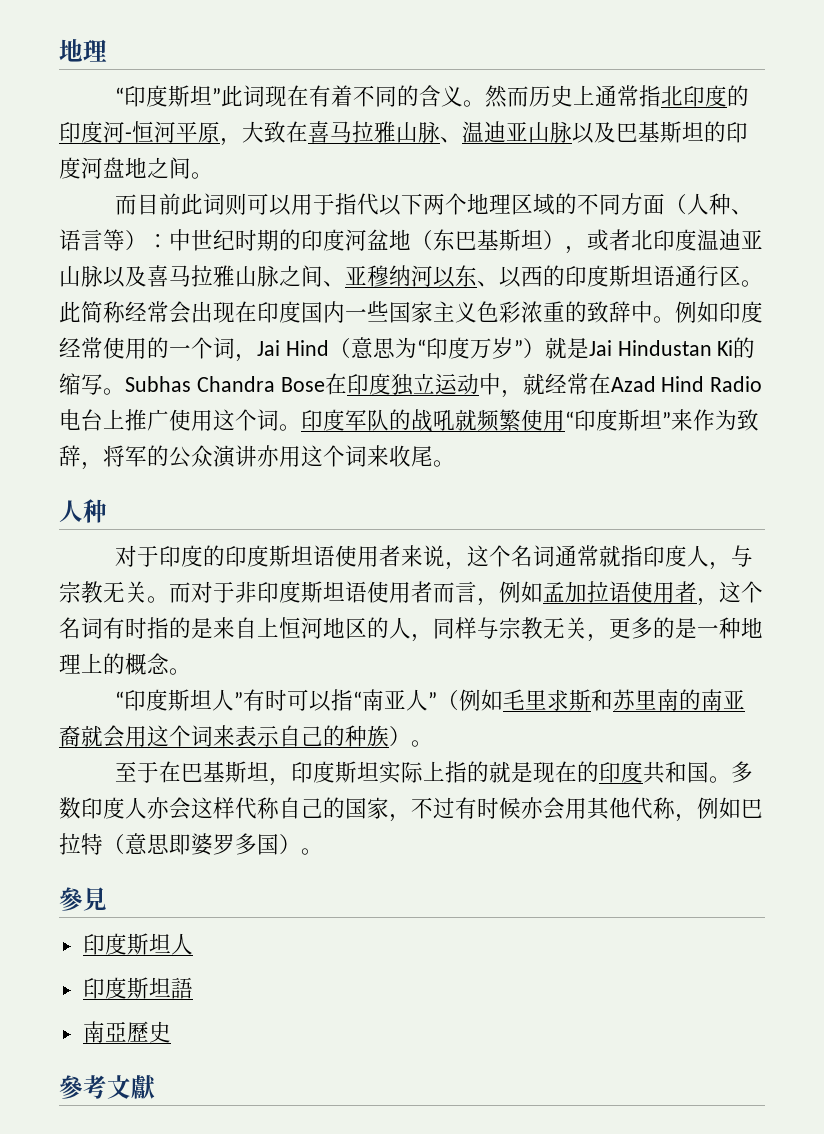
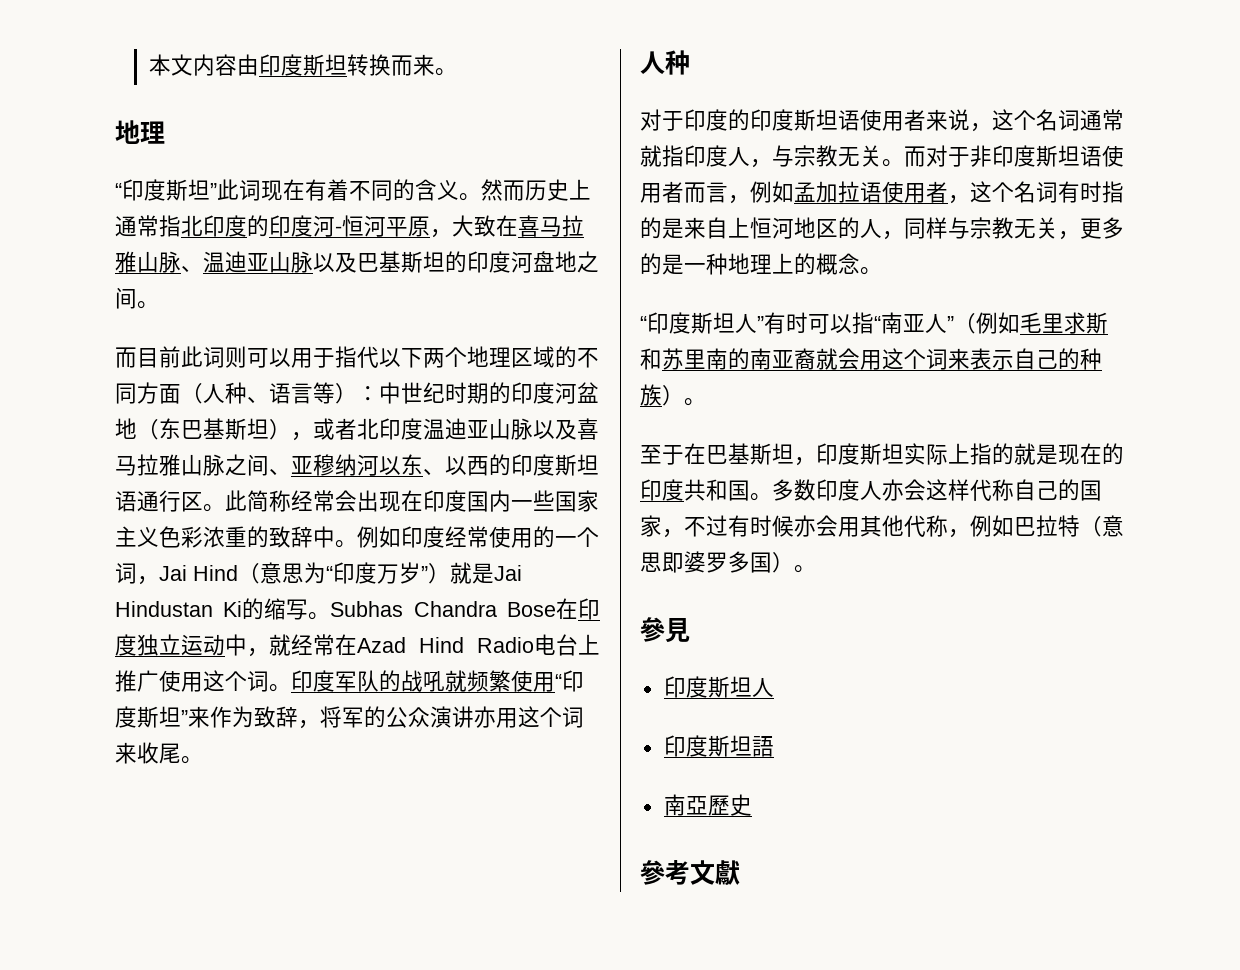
+ 本文内容由印度斯坦转换而来。

